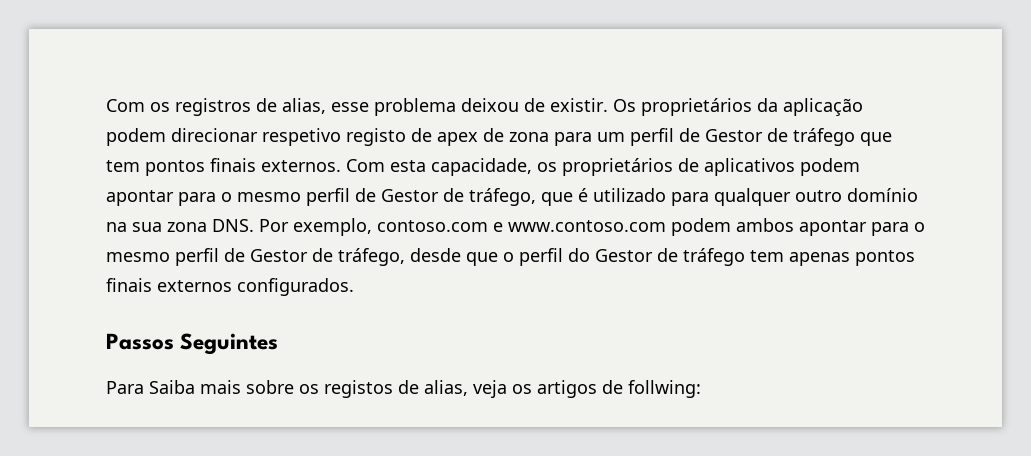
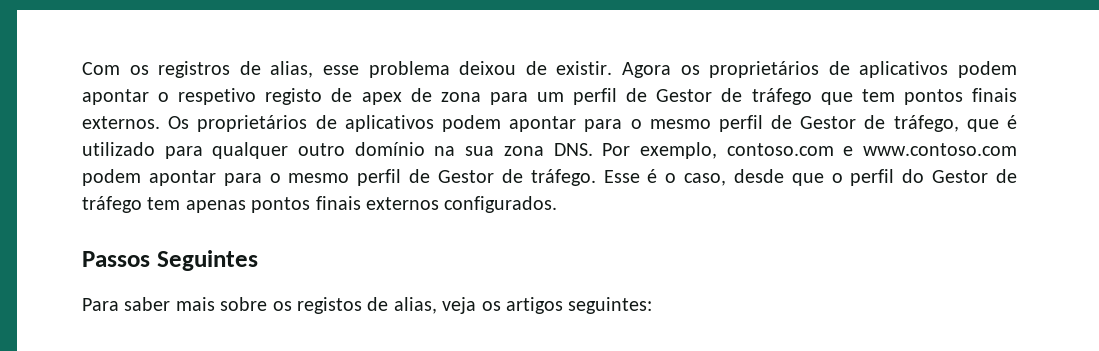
- Os proprietários da aplicação podem direcionar respetivo registo de apex de zona para um perfil de Gestor de tráfego que tem pontos finais externos.
+ Agora os proprietários de aplicativos podem apontar o respetivo registo de apex de zona para um perfil de Gestor de tráfego que tem pontos finais externos.
- Com esta capacidade, os proprietários de aplicativos podem apontar para o mesmo perfil de Gestor de tráfego, que é utilizado para qualquer outro domínio na sua zona DNS. Por exemplo, contoso.com e www.contoso.com podem ambos apontar para o mesmo perfil de Gestor de tráfego, desde que o perfil do Gestor de tráfego tem apenas pontos finais externos configurados.
+ Os proprietários de aplicativos podem apontar para o mesmo perfil de Gestor de tráfego, que é utilizado para qualquer outro domínio na sua zona DNS. Por exemplo, contoso.com e www.contoso.com podem apontar para o mesmo perfil de Gestor de tráfego. Esse é o caso, desde que o perfil do Gestor de tráfego tem apenas pontos finais externos configurados.
- Para Saiba mais sobre os registos de alias, veja os artigos de follwing:
+ Para saber mais sobre os registos de alias, veja os artigos seguintes:

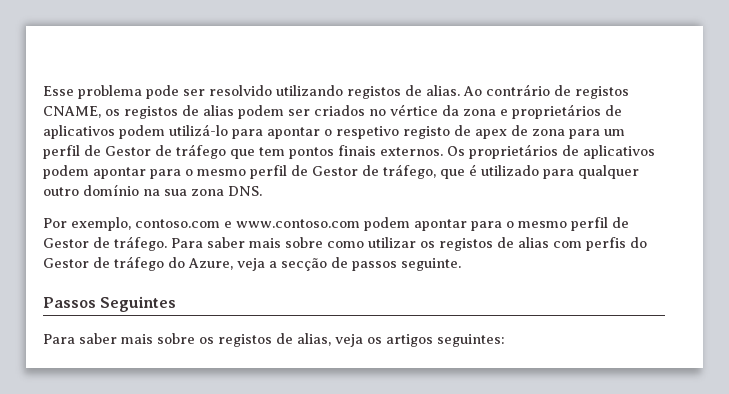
- Com os registros de alias, esse problema deixou de existir. Agora os proprietários de aplicativos podem apontar o respetivo registo de apex de zona para um perfil de Gestor de tráfego que tem pontos finais externos.
+ Esse problema pode ser resolvido utilizando registos de alias. Ao contrário de registos CNAME, os registos de alias podem ser criados no vértice da zona e proprietários de aplicativos podem utilizá-lo para apontar o respetivo registo de apex de zona para um perfil de Gestor de tráfego que tem pontos finais externos.
- Os proprietários de aplicativos podem apontar para o mesmo perfil de Gestor de tráfego, que é utilizado para qualquer outro domínio na sua zona DNS. Por exemplo, contoso.com e www.contoso.com podem apontar para o mesmo perfil de Gestor de tráfego.
+ Os proprietários de aplicativos podem apontar para o mesmo perfil de Gestor de tráfego, que é utilizado para qualquer outro domínio na sua zona DNS.
+ Por exemplo, contoso.com e www.contoso.com podem apontar para o mesmo perfil de Gestor de tráfego.
- Esse é o caso, desde que o perfil do Gestor de tráfego tem apenas pontos finais externos configurados.
+ Para saber mais sobre como utilizar os registos de alias com perfis do Gestor de tráfego do Azure, veja a secção de passos seguinte.

